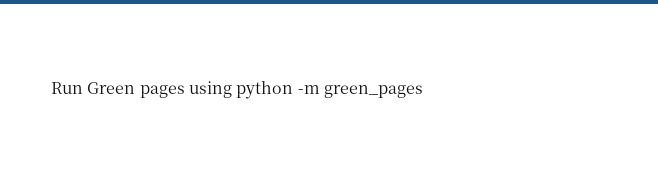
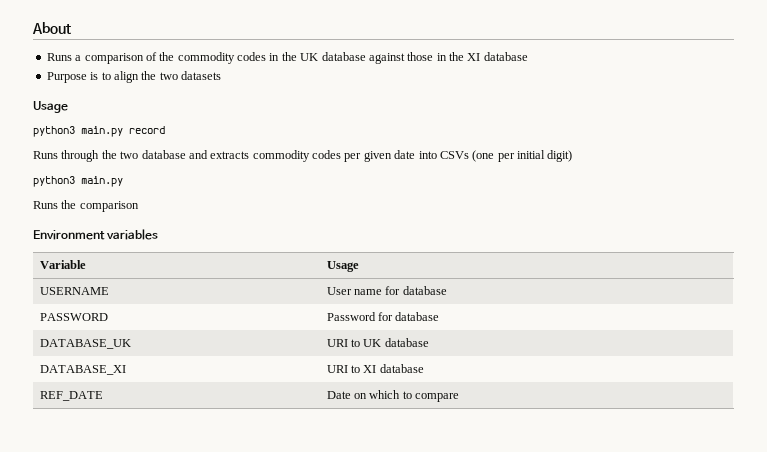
- Run Green pages using python -m green_pages
+ About
+ Runs a comparison of the commodity codes in the UK database against those in the XI database
+ Purpose is to align the two datasets
+ Usage
+ python3 main.py record
+ Runs through the two database and extracts commodity codes per given date into CSVs (one per initial digit)
+ python3 main.py
+ Runs the comparison
+ Environment variables
+ Variable | Usage
+ USERNAME | User name for database
+ PASSWORD | Password for database
+ DATABASE_UK | URI to UK database
+ DATABASE_XI | URI to XI database
+ REF_DATE | Date on which to compare

